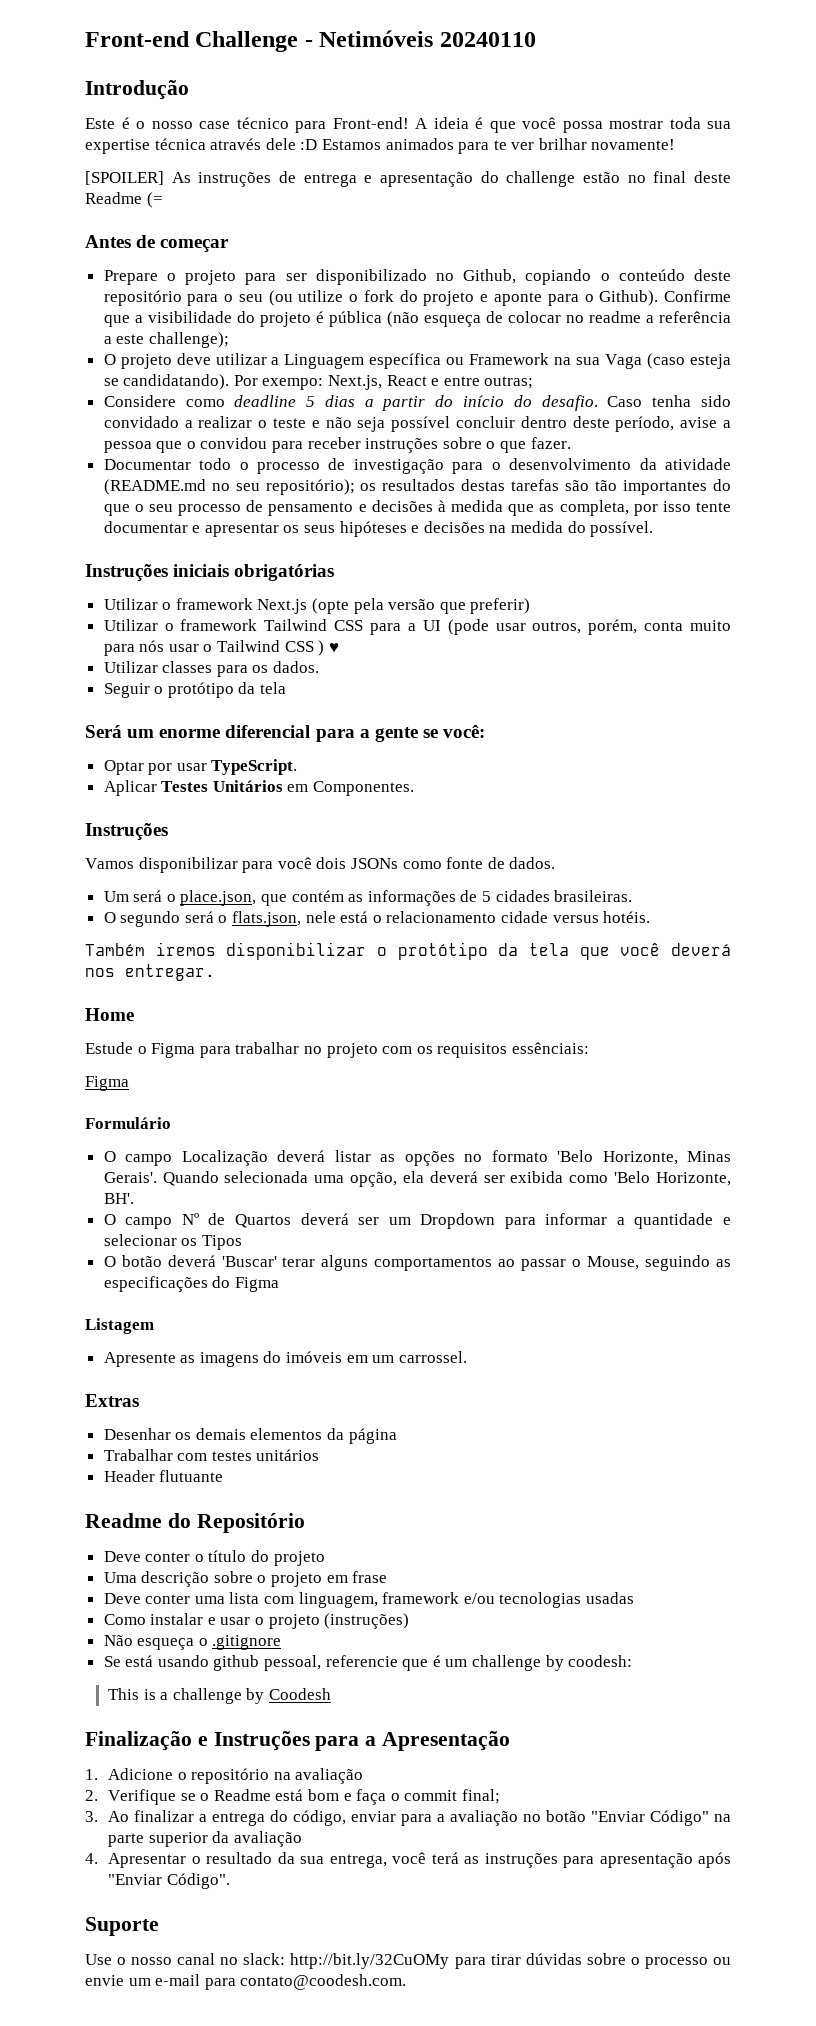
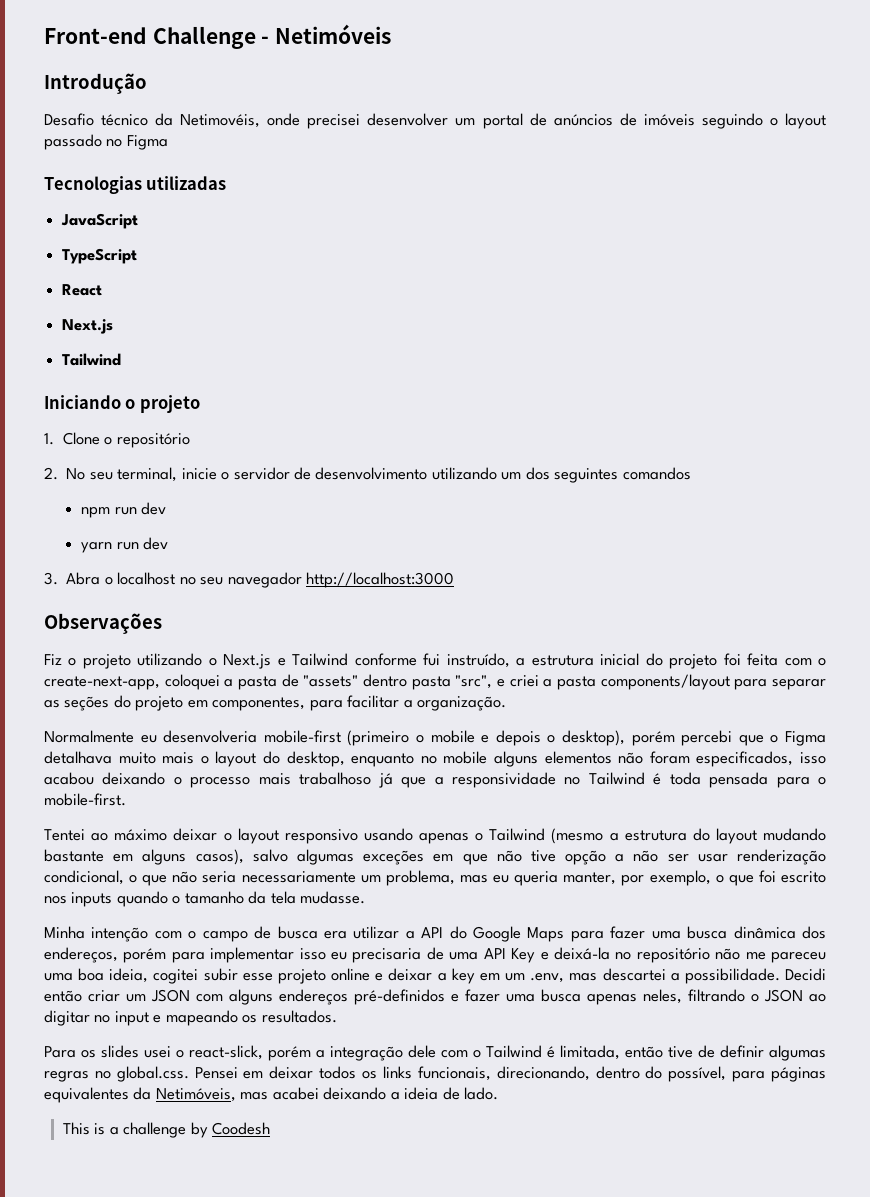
- Front-end Challenge - Netimóveis 20240110
+ Front-end Challenge - Netimóveis
- Este é o nosso case técnico para Front-end! A ideia é que você possa mostrar toda sua expertise técnica através dele :D Estamos animados para te ver brilhar novamente!
- [SPOILER] As instruções de entrega e apresentação do challenge estão no final deste Readme (=
- Antes de começar
- Prepare o projeto para ser disponibilizado no Github, copiando o conteúdo deste repositório para o seu (ou utilize o fork do projeto e aponte para o Github). Confirme que a visibilidade do projeto é pública (não esqueça de colocar no readme a referência a este challenge);
- O projeto deve utilizar a Linguagem específica ou Framework na sua Vaga (caso esteja se candidatando). Por exempo: Next.js, React e entre outras;
- Considere como deadline 5 dias a partir do início do desafio. Caso tenha sido convidado a realizar o teste e não seja possível concluir dentro deste período, avise a pessoa que o convidou para receber instruções sobre o que fazer.
- Documentar todo o processo de investigação para o desenvolvimento da atividade (README.md no seu repositório); os resultados destas tarefas são tão importantes do que o seu processo de pensamento e decisões à medida que as completa, por isso tente documentar e apresentar os seus hipóteses e decisões na medida do possível.
- Instruções iniciais obrigatórias
- Utilizar o framework Next.js (opte pela versão que preferir)
- Utilizar o framework Tailwind CSS para a UI (pode usar outros, porém, conta muito para nós usar o Tailwind CSS ) ♥
- Utilizar classes para os dados.
- Seguir o protótipo da tela
- Será um enorme diferencial para a gente se você:
- Optar por usar TypeScript.
- Aplicar Testes Unitários em Componentes.
- Instruções
- Vamos disponibilizar para você dois JSONs como fonte de dados.
- Um será o place.json, que contém as informações de 5 cidades brasileiras.
- O segundo será o flats.json, nele está o relacionamento cidade versus hotéis.
- Também iremos disponibilizar o protótipo da tela que você deverá nos entregar.
- Home
- Estude o Figma para trabalhar no projeto com os requisitos essênciais:
- Figma
- Formulário
- O campo Localização deverá listar as opções no formato 'Belo Horizonte, Minas Gerais'. Quando selecionada uma opção, ela deverá ser exibida como 'Belo Horizonte, BH'.
- O campo Nº de Quartos deverá ser um Dropdown para informar a quantidade e selecionar os Tipos
- O botão deverá 'Buscar' terar alguns comportamentos ao passar o Mouse, seguindo as especificações do Figma
- Listagem
- Apresente as imagens do imóveis em um carrossel.
- Extras
- Desenhar os demais elementos da página
- Trabalhar com testes unitários
- Header flutuante
- Readme do Repositório
- Deve conter o título do projeto
- Uma descrição sobre o projeto em frase
- Deve conter uma lista com linguagem, framework e/ou tecnologias usadas
- Como instalar e usar o projeto (instruções)
- Não esqueça o .gitignore
- Se está usando github pessoal, referencie que é um challenge by coodesh:
+ Desafio técnico da Netimovéis, onde precisei desenvolver um portal de anúncios de imóveis seguindo o layout passado no Figma
+ Tecnologias utilizadas
+ JavaScript
+ TypeScript
+ React
+ Next.js
+ Tailwind
+ Iniciando o projeto
+ 1. Clone o repositório
+ 2. No seu terminal, inicie o servidor de desenvolvimento utilizando um dos seguintes comandos
+ npm run dev
+ yarn run dev
+ 3. Abra o localhost no seu navegador http://localhost:3000
+ Observações
+ Fiz o projeto utilizando o Next.js e Tailwind conforme fui instruído, a estrutura inicial do projeto foi feita com o create-next-app, coloquei a pasta de "assets" dentro pasta "src", e criei a pasta components/layout para separar as seções do projeto em componentes, para facilitar a organização.
+ Normalmente eu desenvolveria mobile-first (primeiro o mobile e depois o desktop), porém percebi que o Figma detalhava muito mais o layout do desktop, enquanto no mobile alguns elementos não foram especificados, isso acabou deixando o processo mais trabalhoso já que a responsividade no Tailwind é toda pensada para o mobile-first.
+ Tentei ao máximo deixar o layout responsivo usando apenas o Tailwind (mesmo a estrutura do layout mudando bastante em alguns casos), salvo algumas exceções em que não tive opção a não ser usar renderização condicional, o que não seria necessariamente um problema, mas eu queria manter, por exemplo, o que foi escrito nos inputs quando o tamanho da tela mudasse.
+ Minha intenção com o campo de busca era utilizar a API do Google Maps para fazer uma busca dinâmica dos endereços, porém para implementar isso eu precisaria de uma API Key e deixá-la no repositório não me pareceu uma boa ideia, cogitei subir esse projeto online e deixar a key em um .env, mas descartei a possibilidade. Decidi então criar um JSON com alguns endereços pré-definidos e fazer uma busca apenas neles, filtrando o JSON ao digitar no input e mapeando os resultados.
+ Para os slides usei o react-slick, porém a integração dele com o Tailwind é limitada, então tive de definir algumas regras no global.css. Pensei em deixar todos os links funcionais, direcionando, dentro do possível, para páginas equivalentes da Netimóveis, mas acabei deixando a ideia de lado.
- Finalização e Instruções para a Apresentação
- 1. Adicione o repositório na avaliação
- 2. Verifique se o Readme está bom e faça o commit final;
- 3. Ao finalizar a entrega do código, enviar para a avaliação no botão "Enviar Código" na parte superior da avaliação
- 4. Apresentar o resultado da sua entrega, você terá as instruções para apresentação após "Enviar Código".
- Suporte
- Use o nosso canal no slack: http://bit.ly/32CuOMy para tirar dúvidas sobre o processo ou envie um e-mail para contato@coodesh.com.

